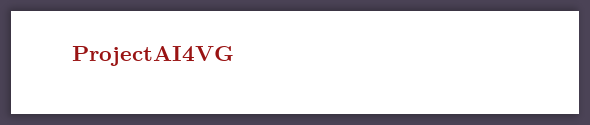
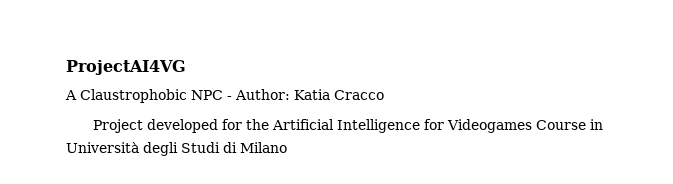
+ A Claustrophobic NPC - Author: Katia Cracco
+ Project developed for the Artificial Intelligence for Videogames Course in Università degli Studi di Milano

